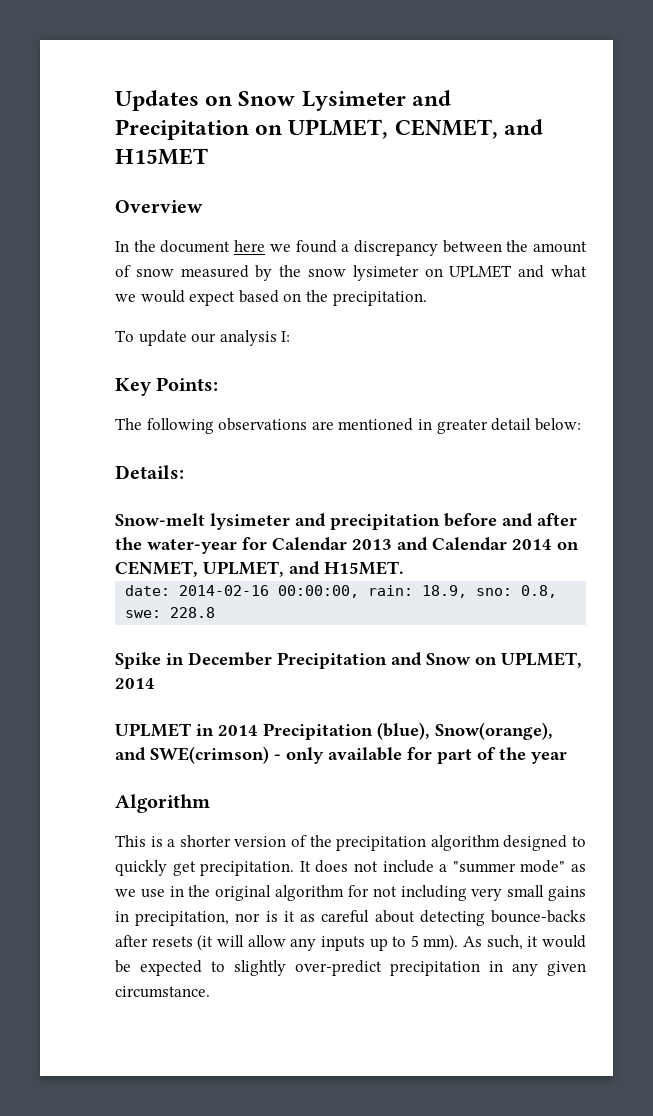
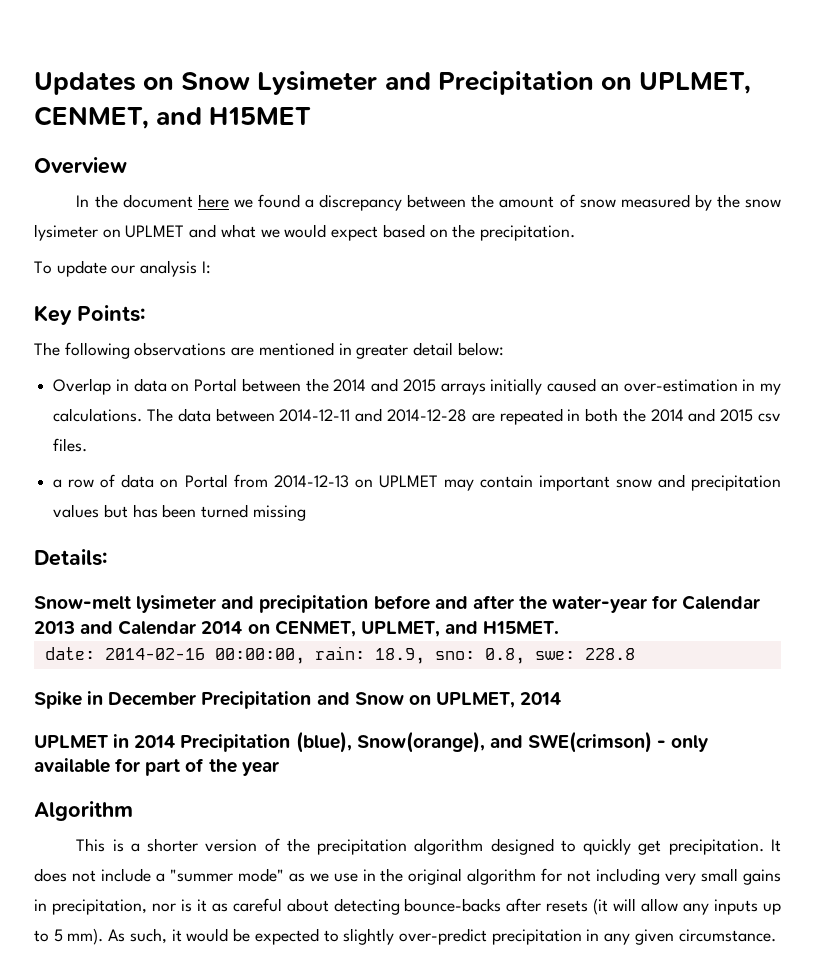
+ Overlap in data on Portal between the 2014 and 2015 arrays initially caused an over-estimation in my calculations. The data between 2014-12-11 and 2014-12-28 are repeated in both the 2014 and 2015 csv files.
+ a row of data on Portal from 2014-12-13 on UPLMET may contain important snow and precipitation values but has been turned missing

